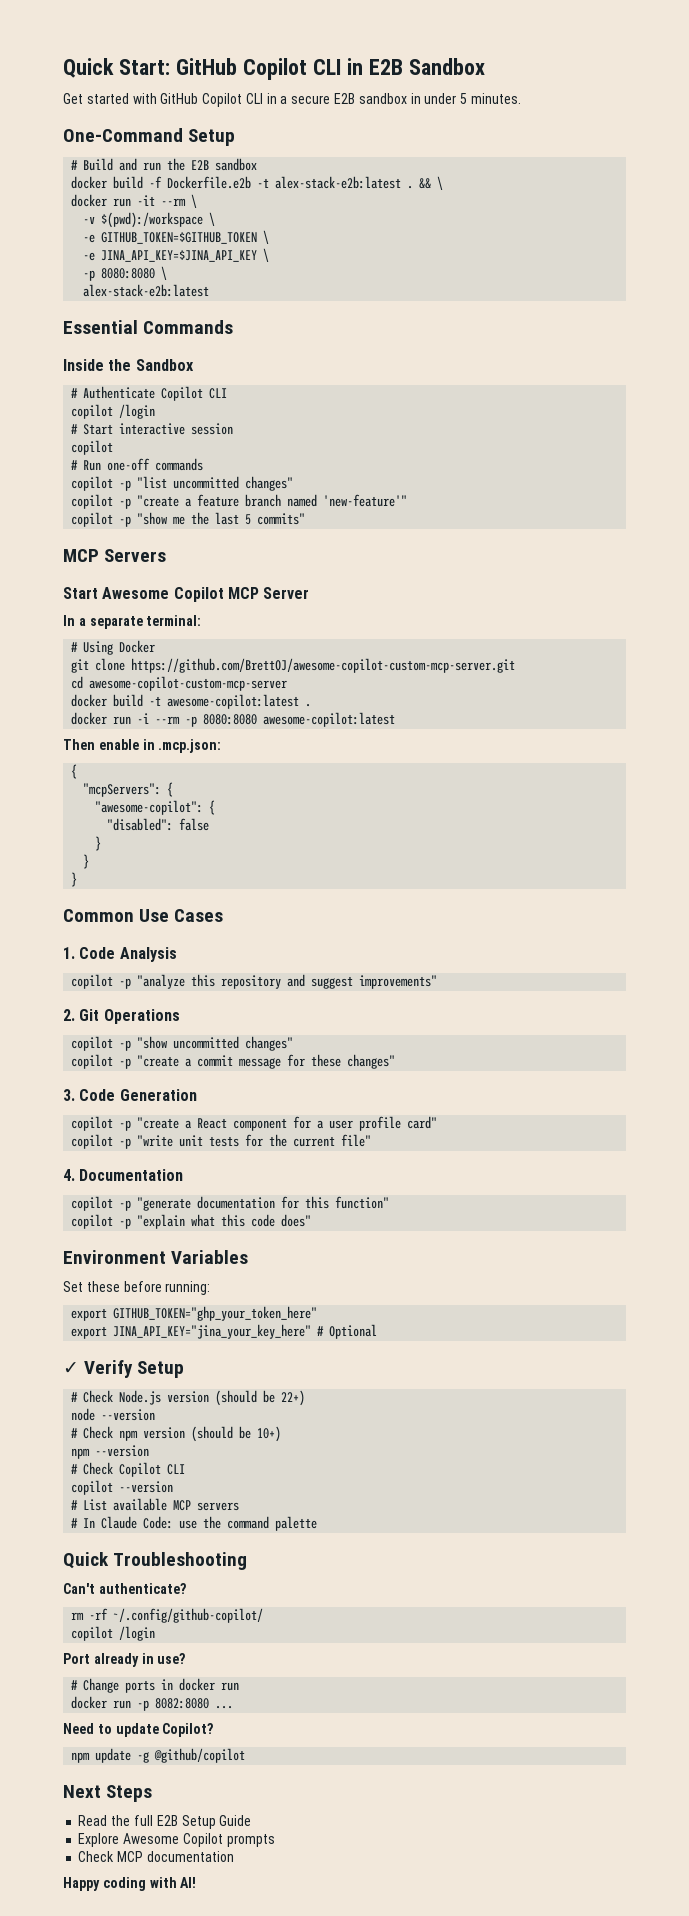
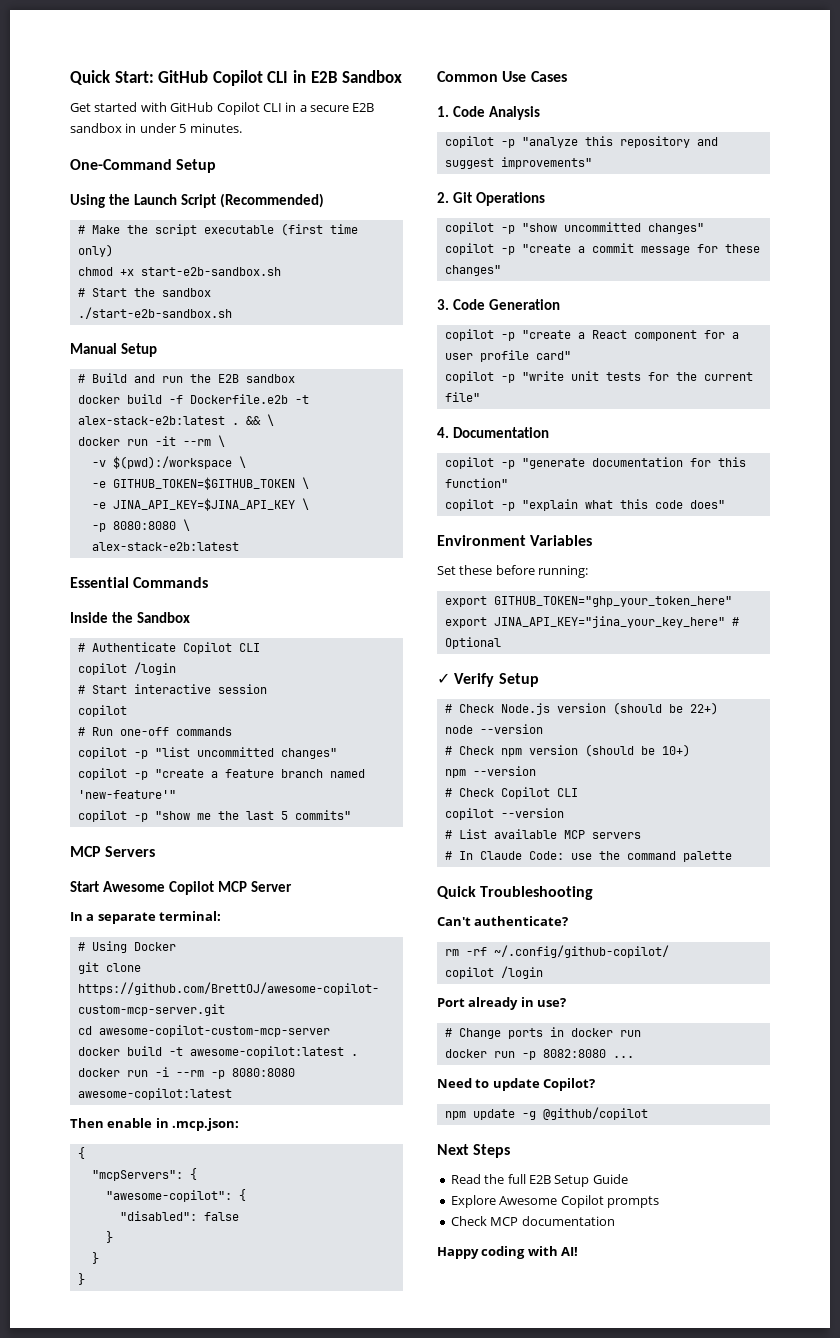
+ Using the Launch Script (Recommended)
+ # Make the script executable (first time only)
+ chmod +x start-e2b-sandbox.sh
+ # Start the sandbox
+ ./start-e2b-sandbox.sh
+ Manual Setup

